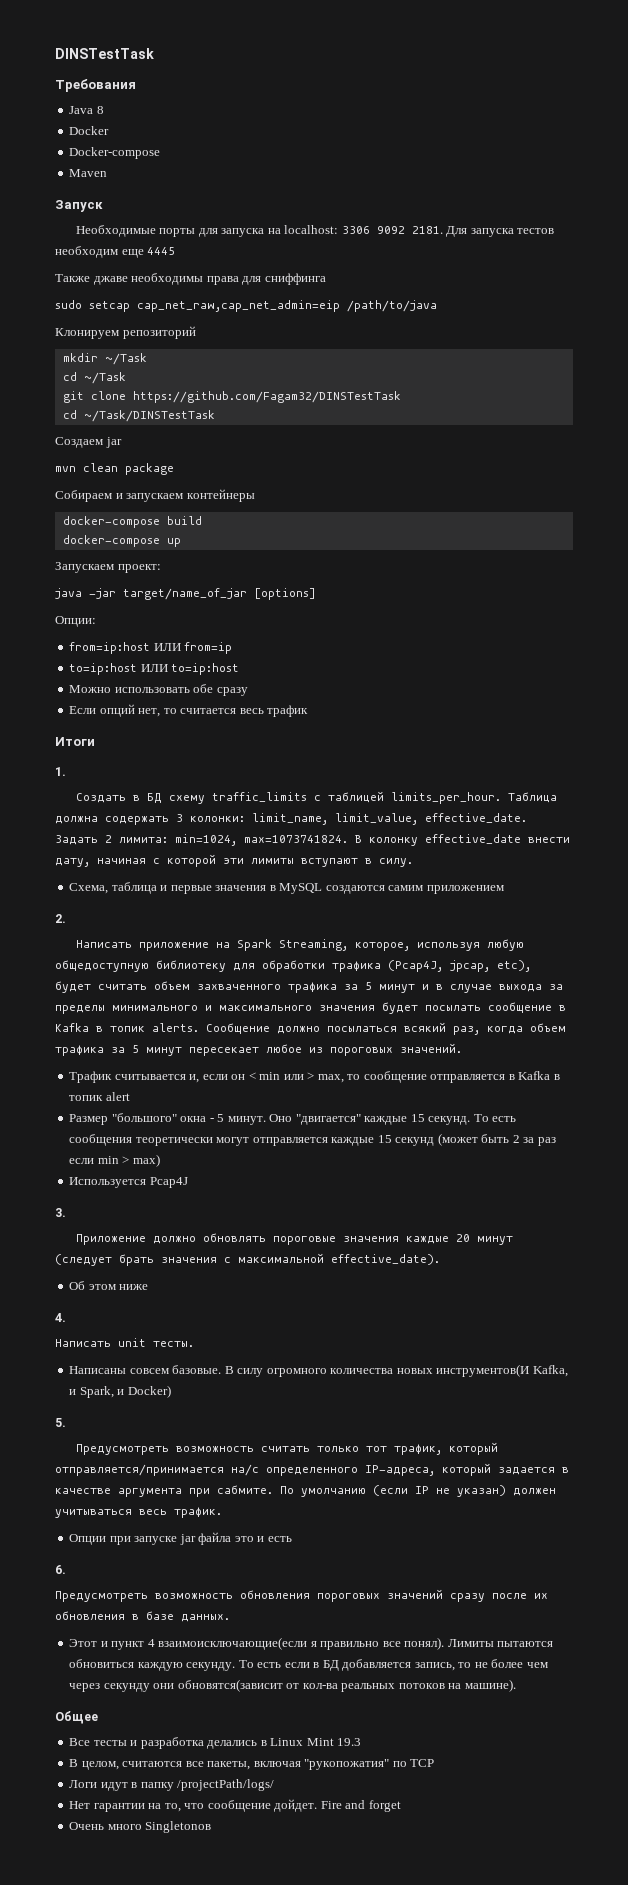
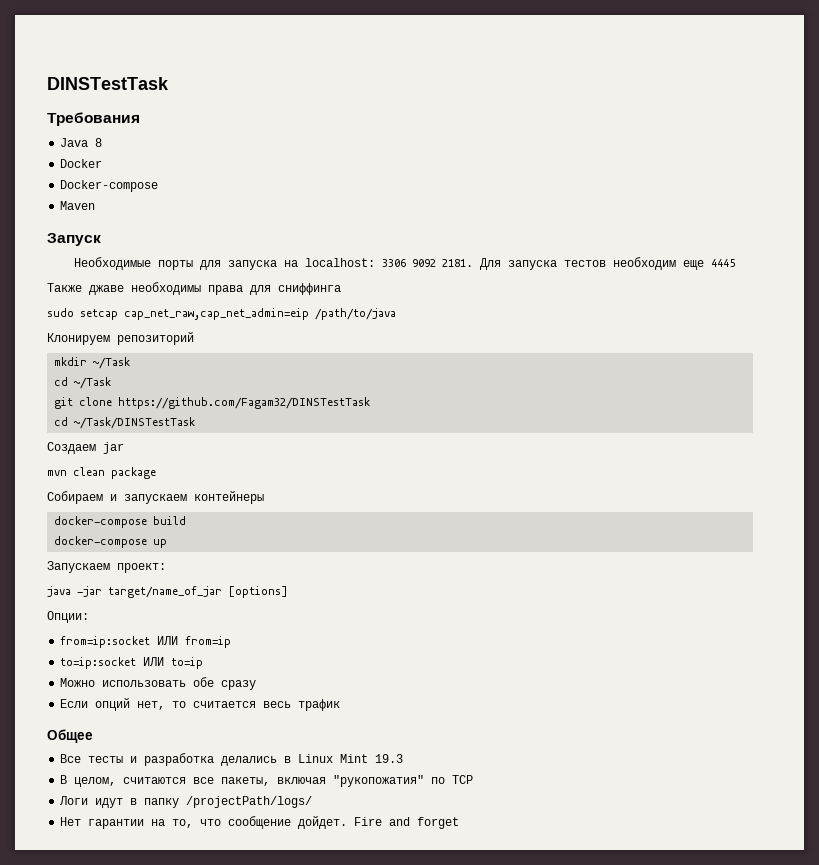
- from=ip:host ИЛИ from=ip
+ from=ip:socket ИЛИ from=ip
- to=ip:host ИЛИ to=ip:host
+ to=ip:socket ИЛИ to=ip
- Итоги
- 1.
- Создать в БД схему traffic_limits с таблицей limits_per_hour. Таблица должна содержать 3 колонки: limit_name, limit_value, effective_date. Задать 2 лимита: min=1024, max=1073741824. В колонку effective_date внести дату, начиная с которой эти лимиты вступают в силу.
- Схема, таблица и первые значения в MySQL создаются самим приложением
- 2.
- Написать приложение на Spark Streaming, которое, используя любую общедоступную библиотеку для обработки трафика (Pcap4J, jpcap, etc), будет считать объем захваченного трафика за 5 минут и в случае выхода за пределы минимального и максимального значения будет посылать сообщение в Kafka в топик alerts. Сообщение должно посылаться всякий раз, когда объем трафика за 5 минут пересекает любое из пороговых значений.
- Трафик считывается и, если он < min или > max, то сообщение отправляется в Kafka в топик alert
- Размер "большого" окна - 5 минут. Оно "двигается" каждые 15 секунд. То есть сообщения теоретически могут отправляется каждые 15 секунд (может быть 2 за раз если min > max)
- Используется Pcap4J
- 3.
- Приложение должно обновлять пороговые значения каждые 20 минут (следует брать значения с максимальной effective_date).
- Об этом ниже
- 4.
- Написать unit тесты.
- Написаны совсем базовые. В силу огромного количества новых инструментов(И Kafka, и Spark, и Docker)
- 5.
- Предусмотреть возможность считать только тот трафик, который отправляется/принимается на/с определенного IP-адреса, который задается в качестве аргумента при сабмите. По умолчанию (если IP не указан) должен учитываться весь трафик.
- Опции при запуске jar файла это и есть
- 6.
- Предусмотреть возможность обновления пороговых значений сразу после их обновления в базе данных.
- Этот и пункт 4 взаимоисключающие(если я правильно все понял). Лимиты пытаются обновиться каждую секунду. То есть если в БД добавляется запись, то не более чем через секунду они обновятся(зависит от кол-ва реальных потоков на машине).
- Очень много Singletonов

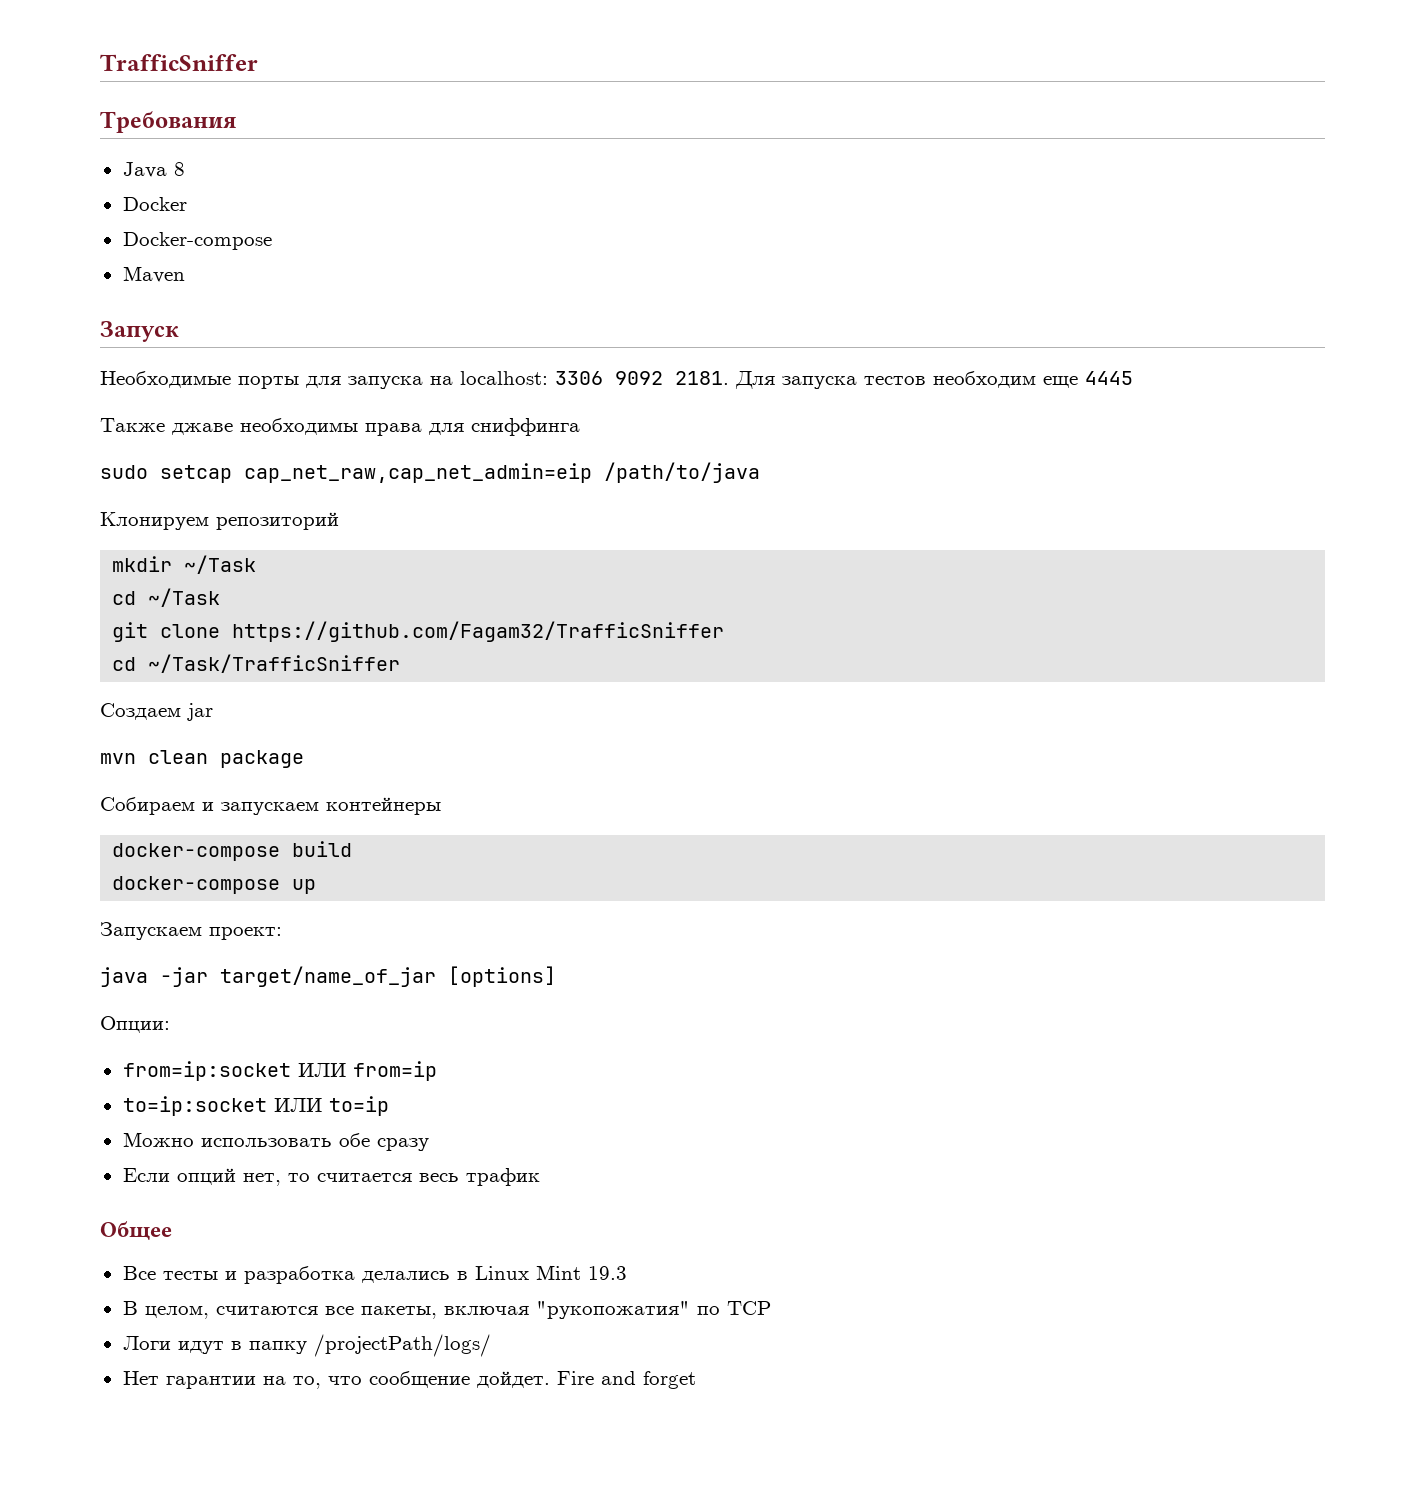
- DINSTestTask
+ TrafficSniffer
- git clone https://github.com/Fagam32/DINSTestTask
- cd ~/Task/DINSTestTask
+ git clone https://github.com/Fagam32/TrafficSniffer
+ cd ~/Task/TrafficSniffer

